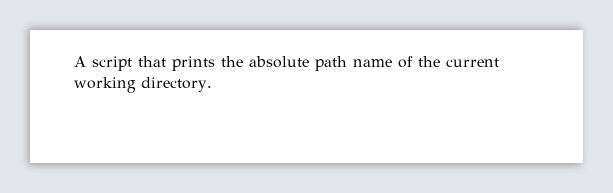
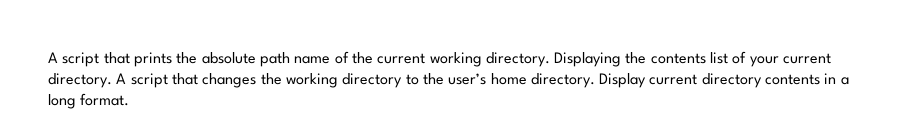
+ Displaying the contents list of your current directory. A script that changes the working directory to the user’s home directory. Display current directory contents in a long format.

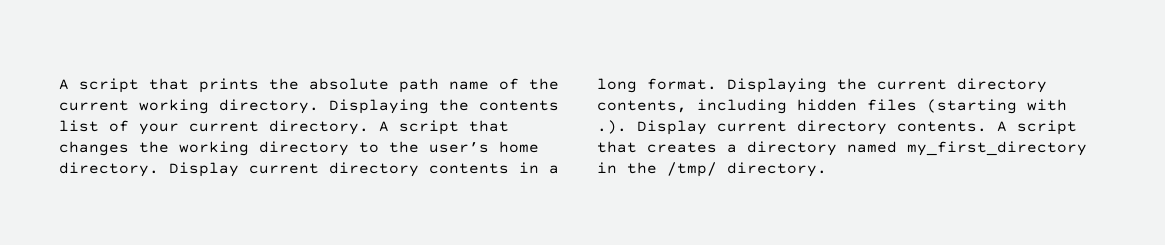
+ Displaying the current directory contents, including hidden files (starting with .). Display current directory contents. A script that creates a directory named my_first_directory in the /tmp/ directory.

